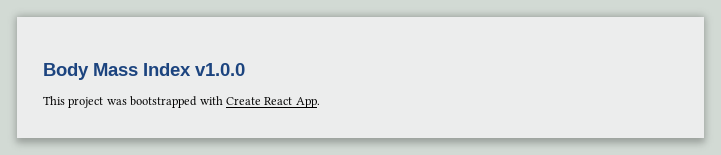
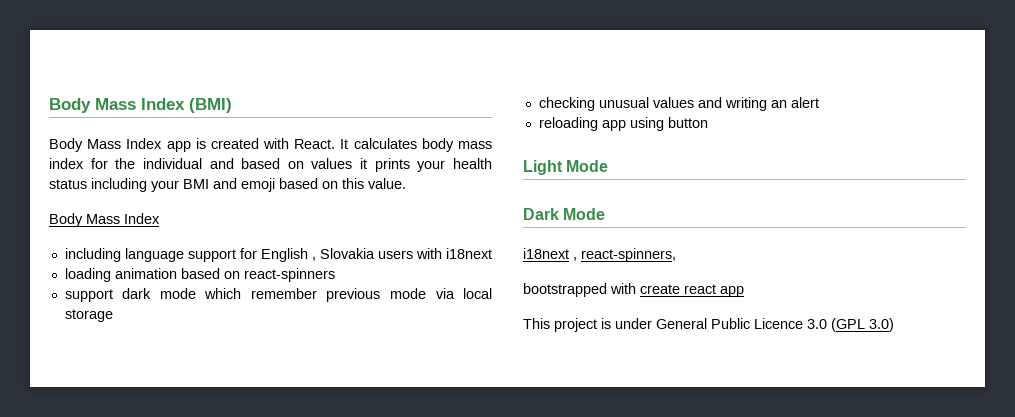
- Body Mass Index v1.0.0
- This project was bootstrapped with Create React App.
+ Body Mass Index (BMI)
+ Body Mass Index app is created with React. It calculates body mass index for the individual and based on values it prints your health status including your BMI and emoji based on this value.
+ Body Mass Index
+ including language support for English , Slovakia users with i18next
+ loading animation based on react-spinners
+ support dark mode which remember previous mode via local storage
+ checking unusual values and writing an alert
+ reloading app using button
+ Light Mode
+ Dark Mode
+ i18next , react-spinners,
+ bootstrapped with create react app
+ This project is under General Public Licence 3.0 (GPL 3.0)

